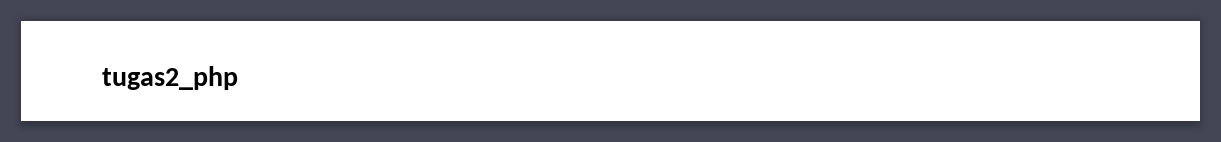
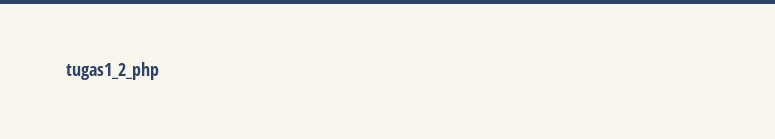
- tugas2_php
+ tugas1_2_php

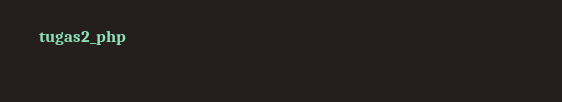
- tugas1_2_php
+ tugas2_php

